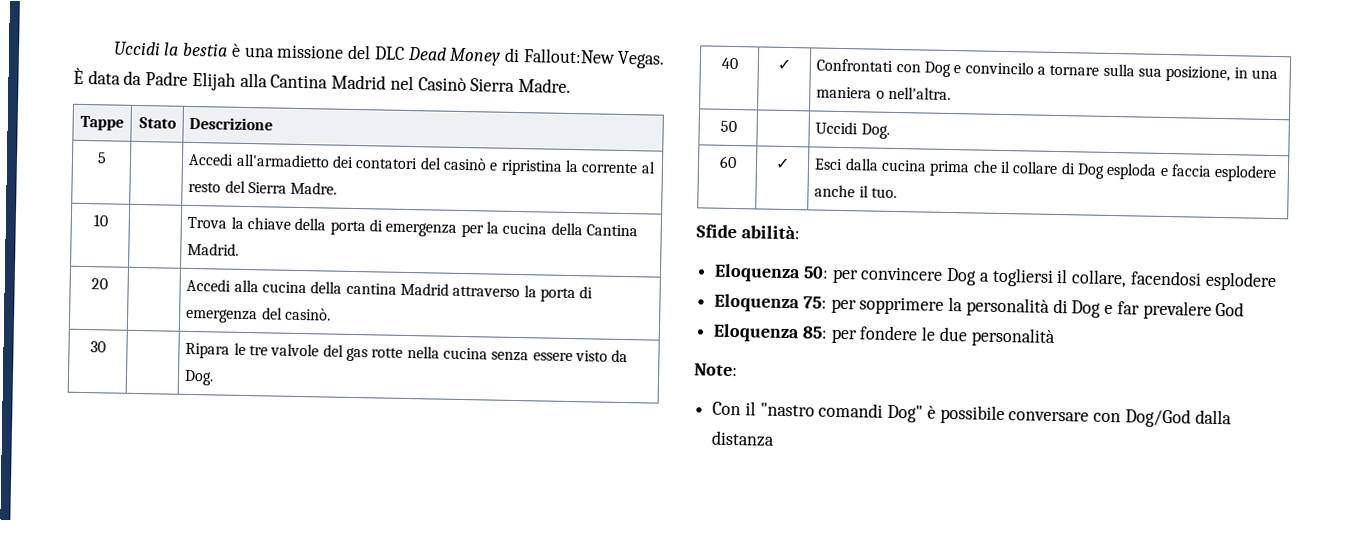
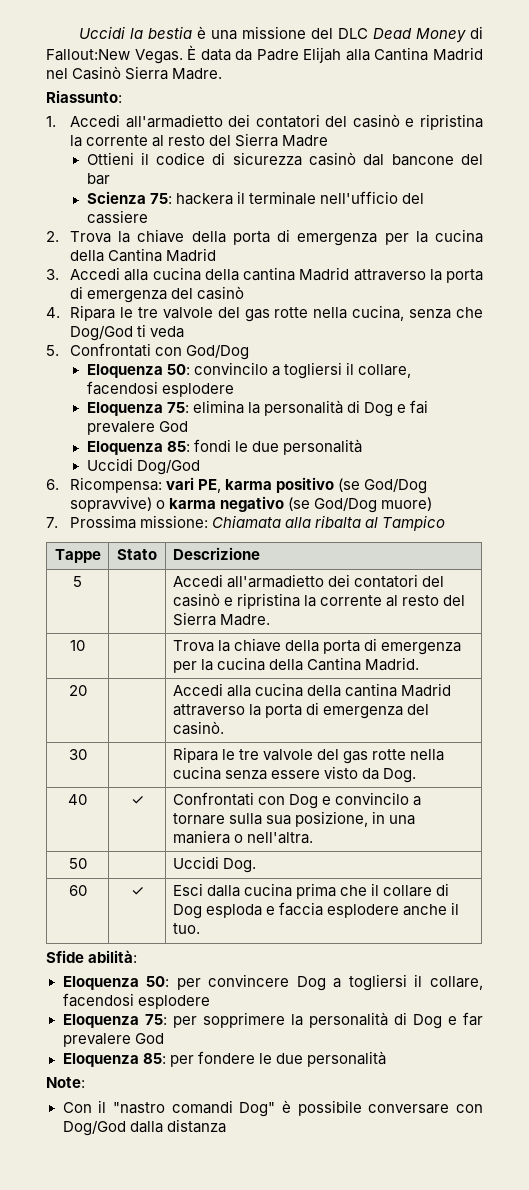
+ Riassunto:
+ 1. Accedi all'armadietto dei contatori del casinò e ripristina la corrente al resto del Sierra Madre
+ Ottieni il codice di sicurezza casinò dal bancone del bar
+ Scienza 75: hackera il terminale nell'ufficio del cassiere
+ 2. Trova la chiave della porta di emergenza per la cucina della Cantina Madrid
+ 3. Accedi alla cucina della cantina Madrid attraverso la porta di emergenza del casinò
+ 4. Ripara le tre valvole del gas rotte nella cucina, senza che Dog/God ti veda
+ 5. Confrontati con God/Dog
+ Eloquenza 50: convincilo a togliersi il collare, facendosi esplodere
+ Eloquenza 75: elimina la personalità di Dog e fai prevalere God
+ Eloquenza 85: fondi le due personalità
+ Uccidi Dog/God
+ 6. Ricompensa: vari PE, karma positivo (se God/Dog sopravvive) o karma negativo (se God/Dog muore)
+ 7. Prossima missione: Chiamata alla ribalta al Tampico

